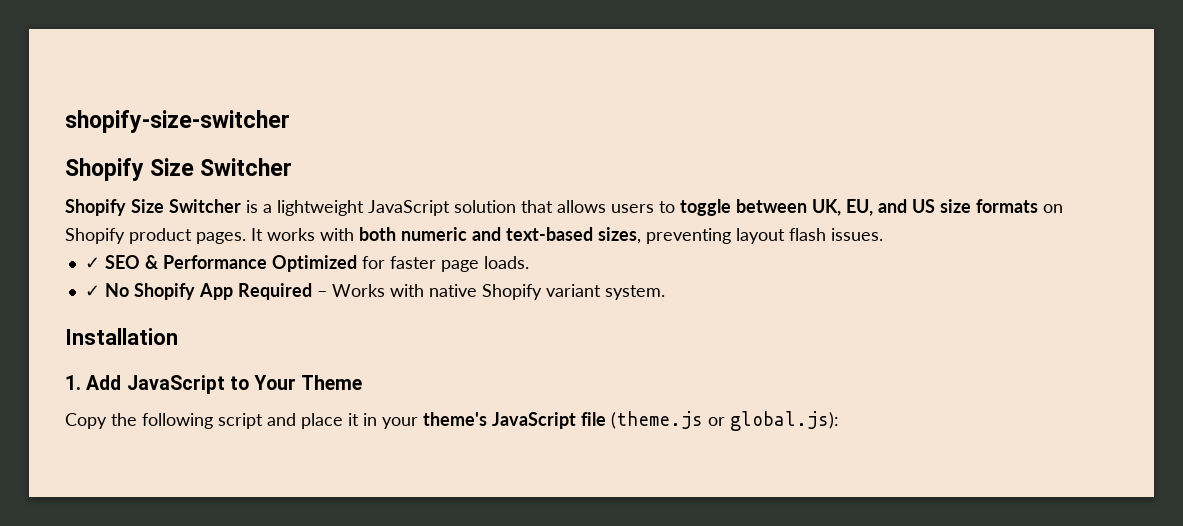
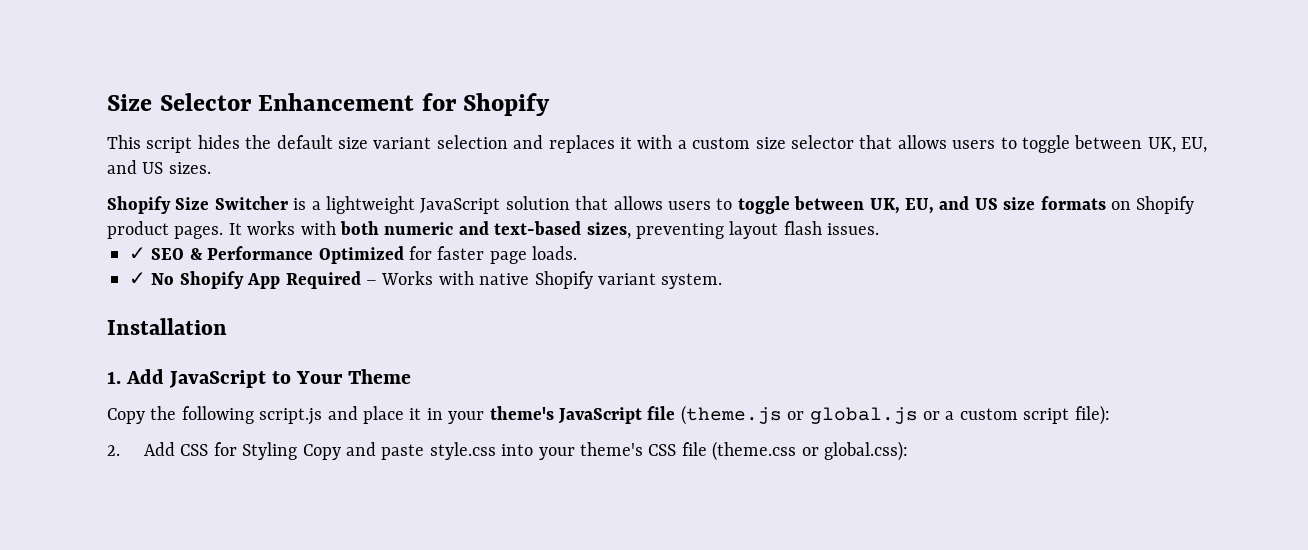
- shopify-size-switcher
- Shopify Size Switcher
+ Size Selector Enhancement for Shopify
+ This script hides the default size variant selection and replaces it with a custom size selector that allows users to toggle between UK, EU, and US sizes.
- Copy the following script and place it in your theme's JavaScript file (theme.js or global.js):
+ Copy the following script.js and place it in your theme's JavaScript file (theme.js or global.js or a custom script file):
+ 2. Add CSS for Styling Copy and paste style.css into your theme's CSS file (theme.css or global.css):

